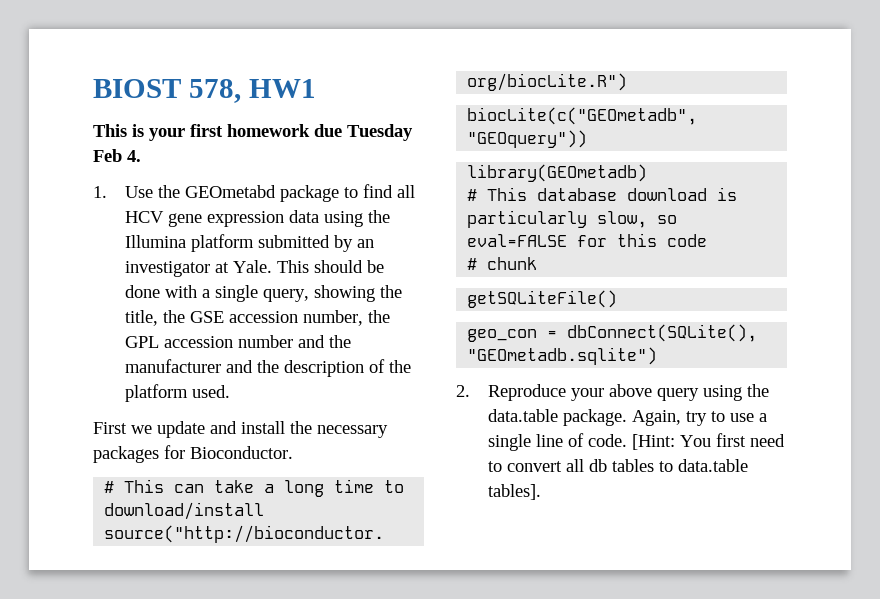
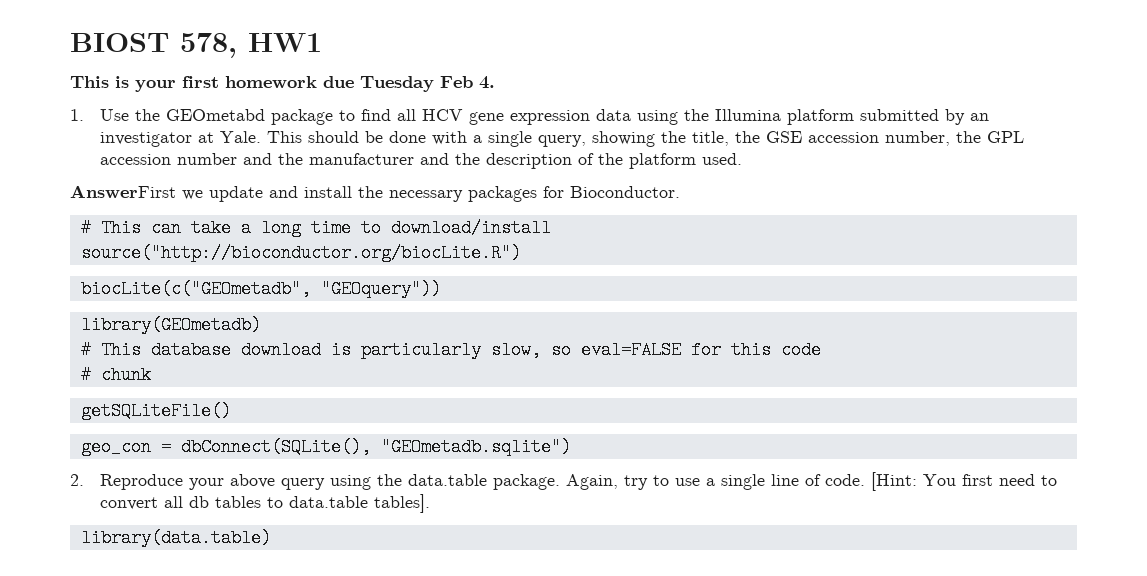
- First we update and install the necessary packages for Bioconductor.
+ AnswerFirst we update and install the necessary packages for Bioconductor.
+ library(data.table)

